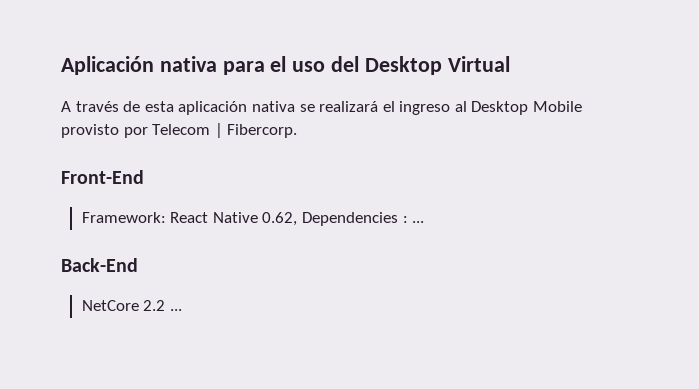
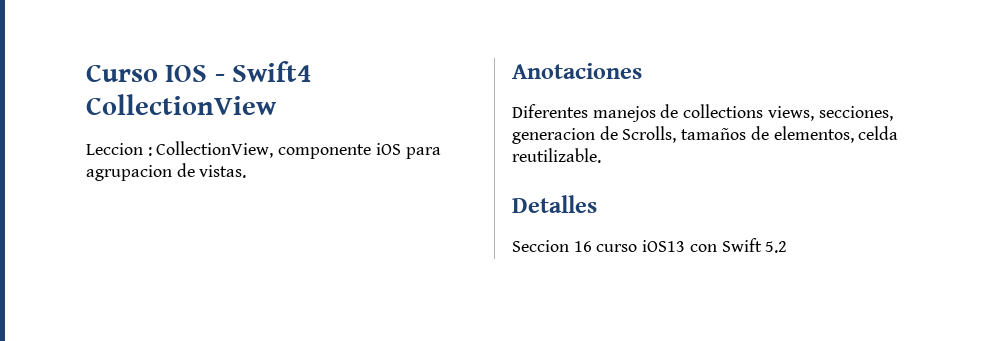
- Aplicación nativa para el uso del Desktop Virtual
- A través de esta aplicación nativa se realizará el ingreso al Desktop Mobile provisto por Telecom | Fibercorp.
- Front-End
- Framework: React Native 0.62, Dependencies : ...
- Back-End
- NetCore 2.2 ...
+ Curso IOS - Swift4 CollectionView
+ Leccion : CollectionView, componente iOS para agrupacion de vistas.
+ Anotaciones
+ Diferentes manejos de collections views, secciones, generacion de Scrolls, tamaños de elementos, celda reutilizable.
+ Detalles
+ Seccion 16 curso iOS13 con Swift 5.2

